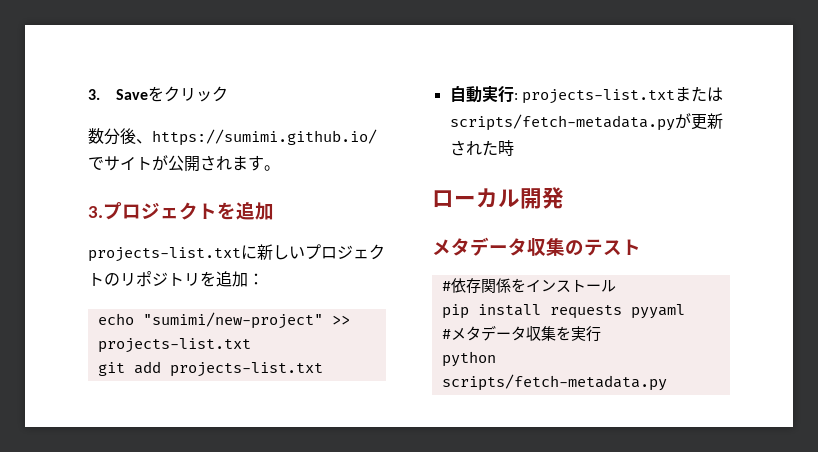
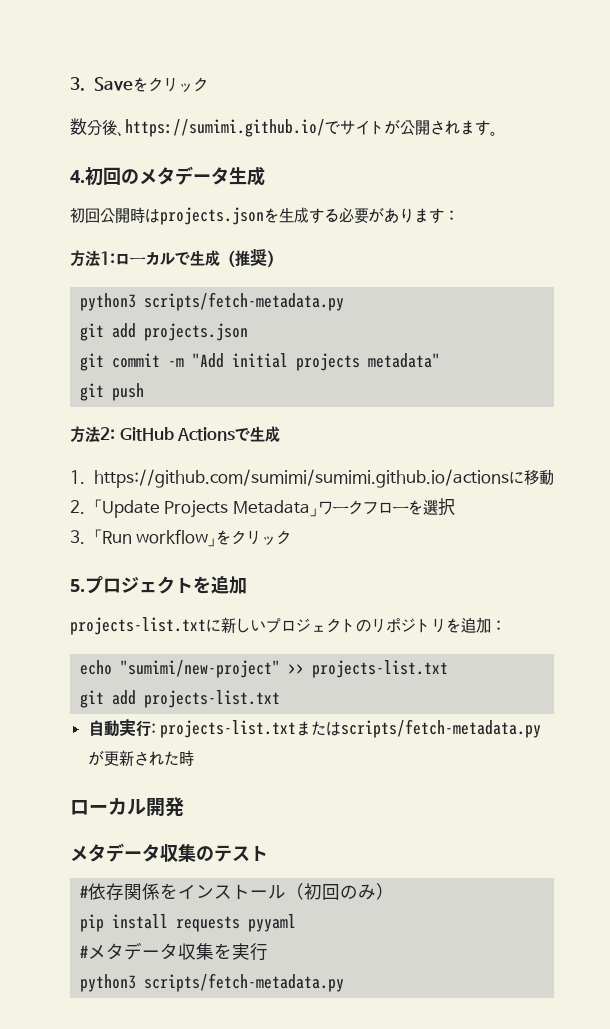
- 3.プロジェクトを追加
+ 4.初回のメタデータ生成
+ 初回公開時はprojects.jsonを生成する必要があります：
+ 方法1:ローカルで生成（推奨）
+ python3 scripts/fetch-metadata.py
+ git add projects.json
+ git commit -m "Add initial projects metadata"
+ git push
+ 方法2: GitHub Actionsで生成
+ 1. https://github.com/sumimi/sumimi.github.io/actionsに移動
+ 2.「Update Projects Metadata」ワークフローを選択
+ 3.「Run workflow」をクリック
+ 5.プロジェクトを追加
- #依存関係をインストール
+ #依存関係をインストール（初回のみ）
  #メタデータ収集を実行
- python scripts/fetch-metadata.py
+ python3 scripts/fetch-metadata.py

